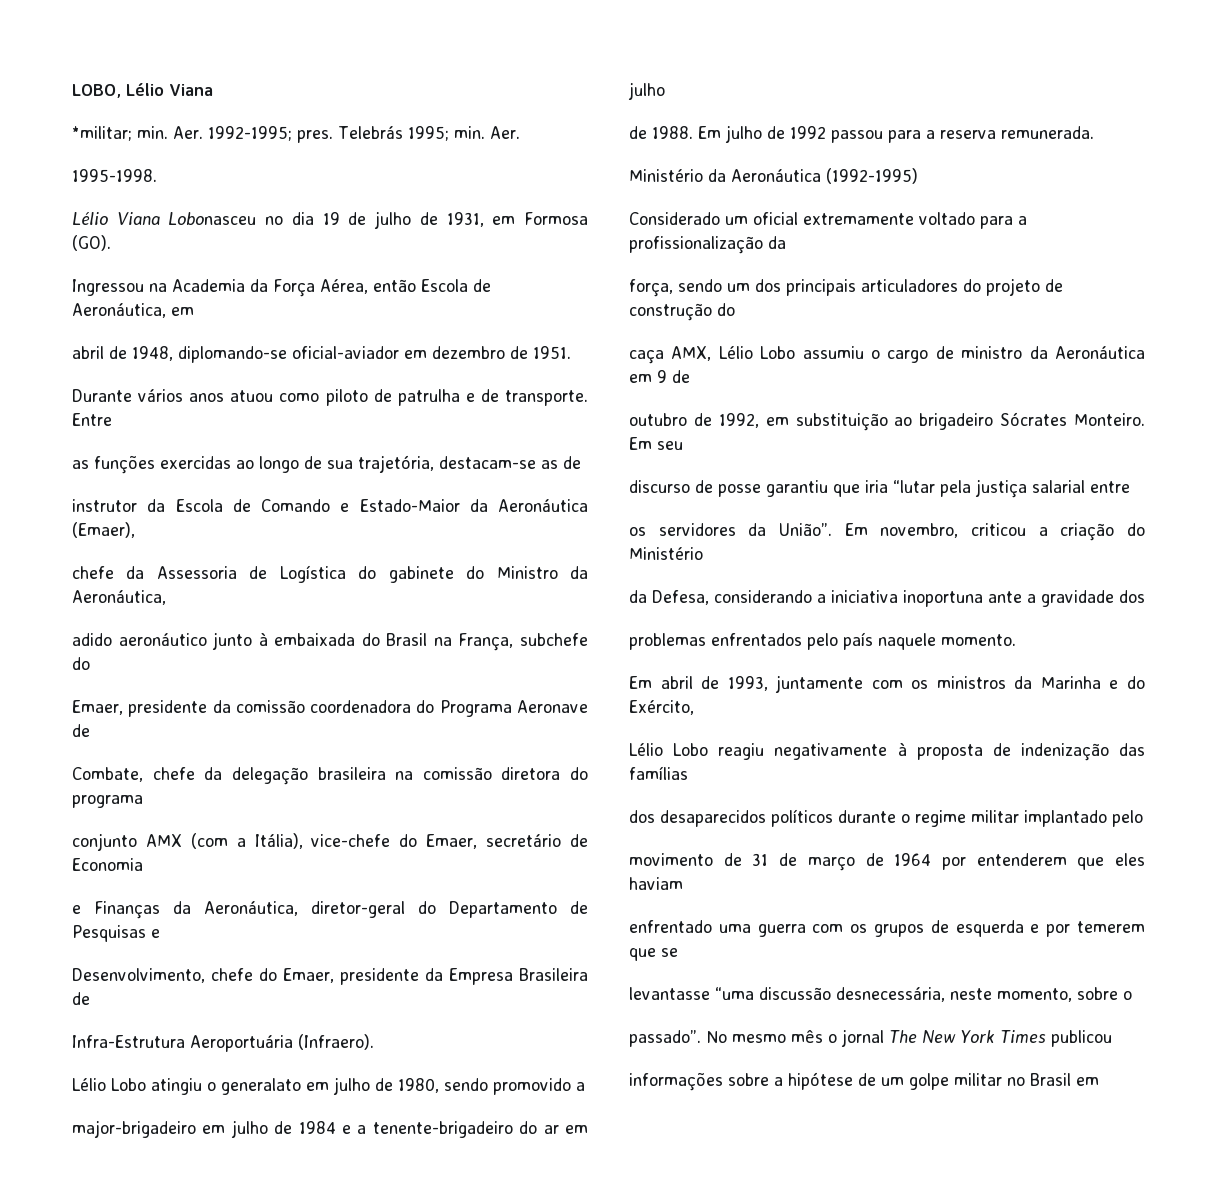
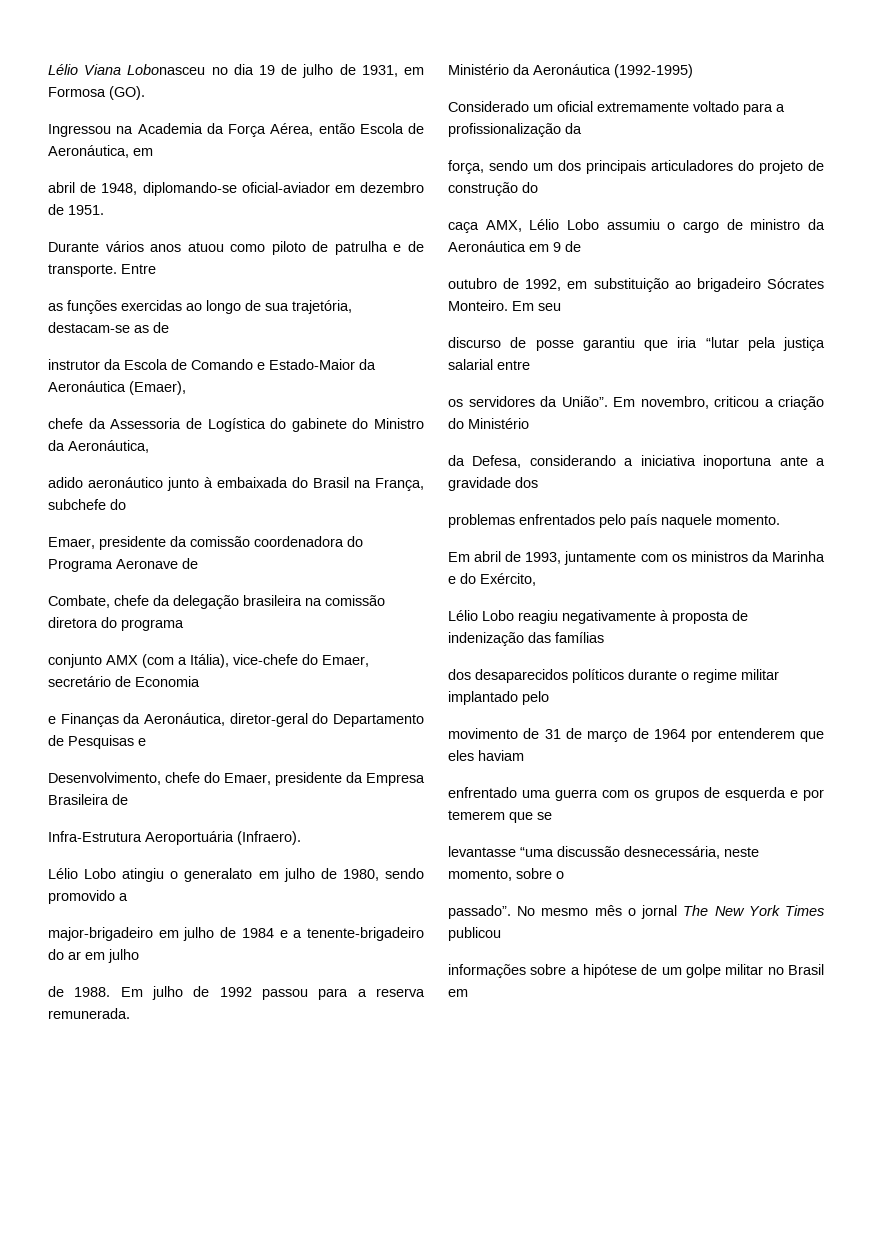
- LOBO, Lélio Viana
- *militar; min. Aer. 1992-1995; pres. Telebrás 1995; min. Aer.
- 1995-1998.

